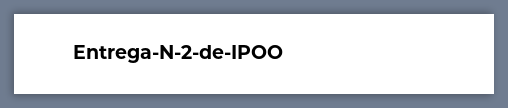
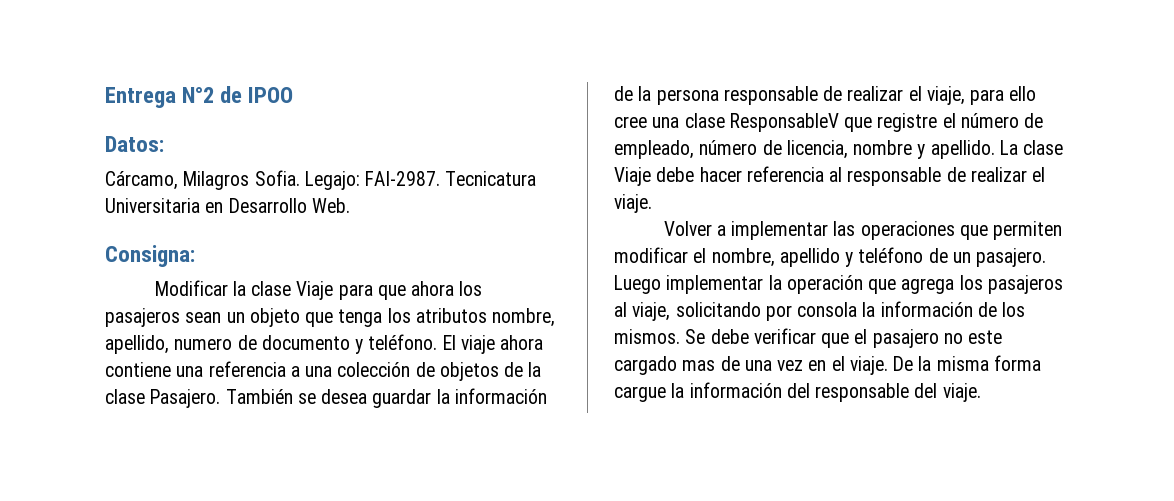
- Entrega-N-2-de-IPOO
+ Entrega N°2 de IPOO
+ Datos:
+ Cárcamo, Milagros Sofia. Legajo: FAI-2987. Tecnicatura Universitaria en Desarrollo Web.
+ Consigna:
+ Modificar la clase Viaje para que ahora los pasajeros sean un objeto que tenga los atributos nombre, apellido, numero de documento y teléfono. El viaje ahora contiene una referencia a una colección de objetos de la clase Pasajero. También se desea guardar la información de la persona responsable de realizar el viaje, para ello cree una clase ResponsableV que registre el número de empleado, número de licencia, nombre y apellido. La clase Viaje debe hacer referencia al responsable de realizar el viaje.
+ Volver a implementar las operaciones que permiten modificar el nombre, apellido y teléfono de un pasajero. Luego implementar la operación que agrega los pasajeros al viaje, solicitando por consola la información de los mismos. Se debe verificar que el pasajero no este cargado mas de una vez en el viaje. De la misma forma cargue la información del responsable del viaje.

